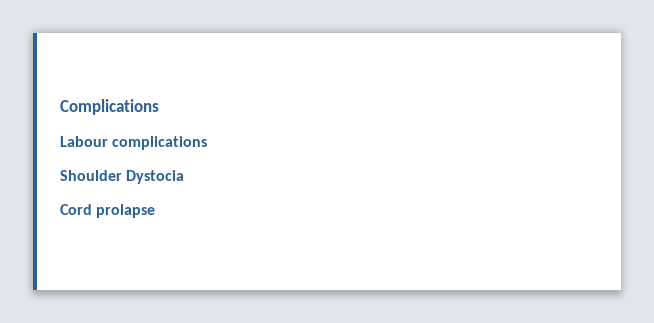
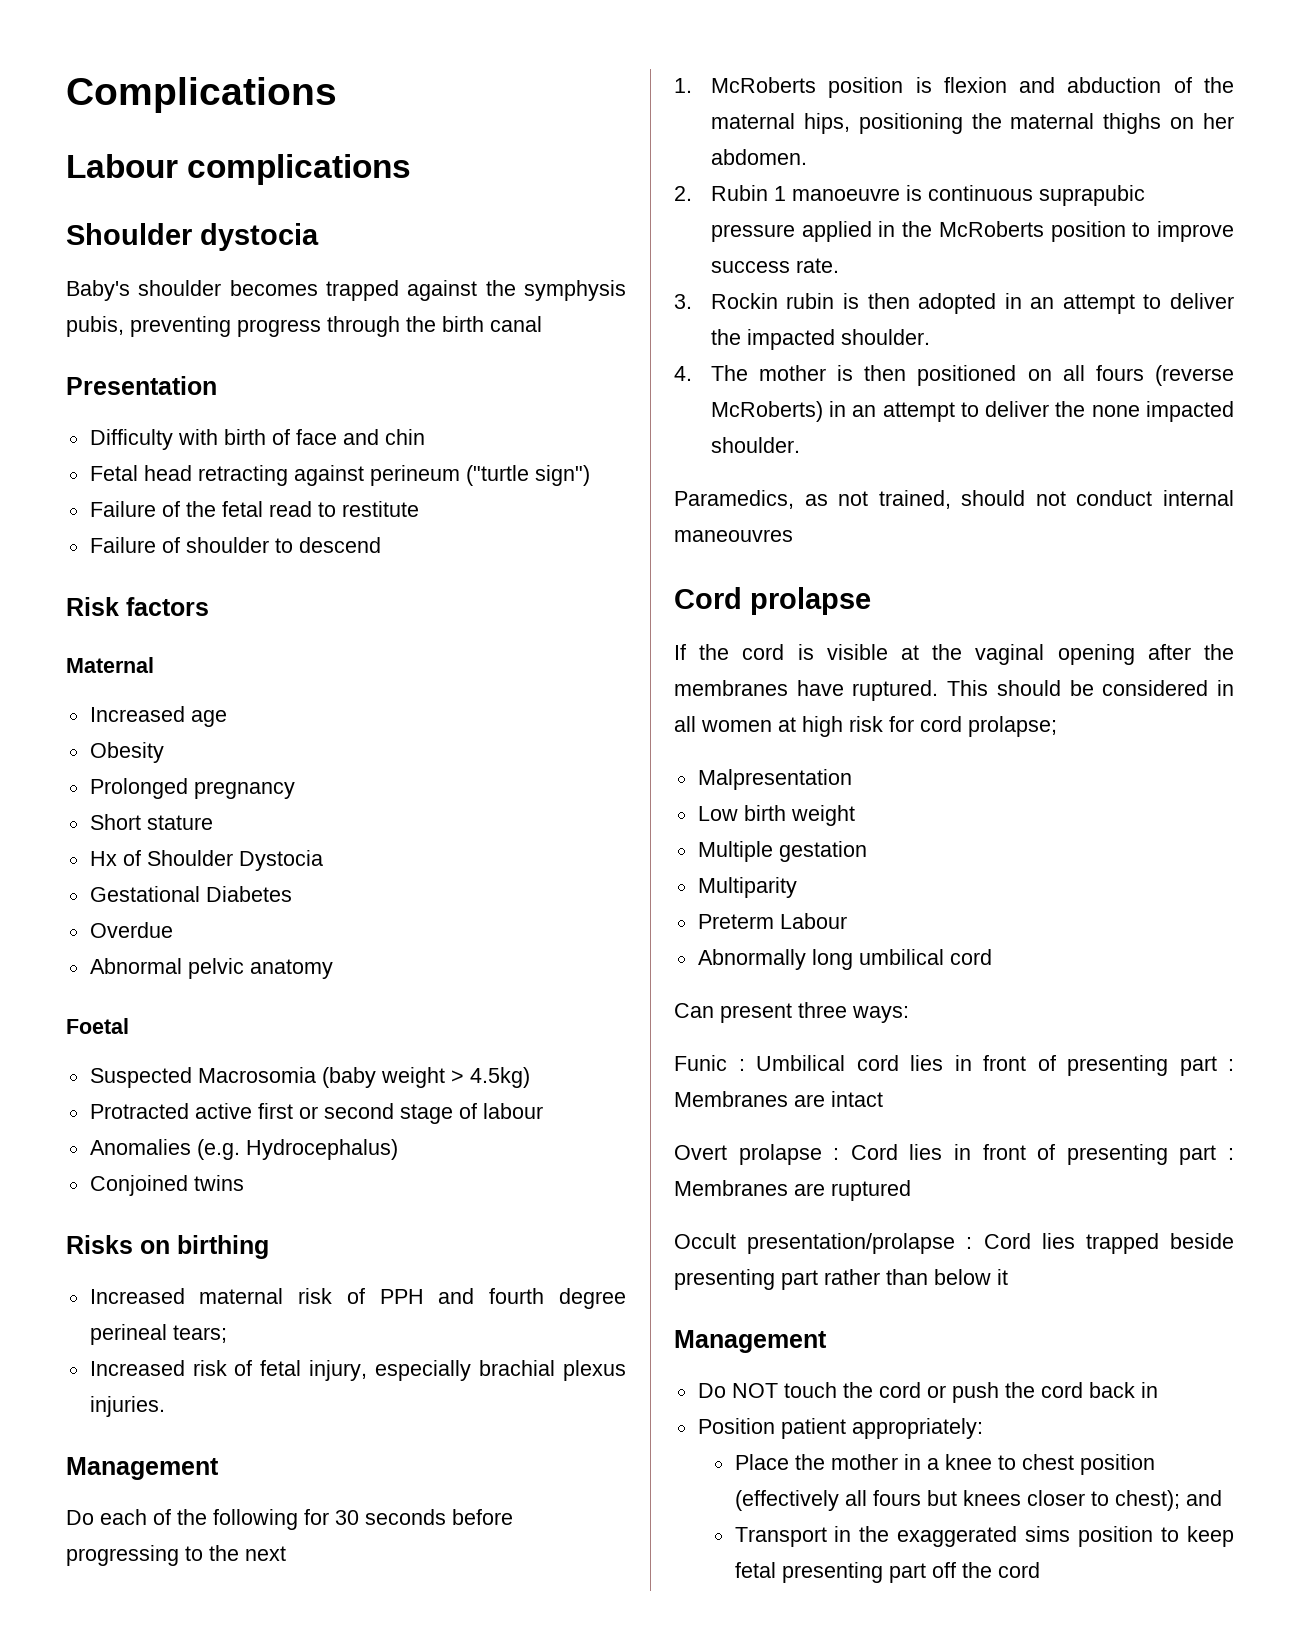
- Shoulder Dystocia
+ Shoulder dystocia
+ Baby's shoulder becomes trapped against the symphysis pubis, preventing progress through the birth canal
+ Presentation
+ Difficulty with birth of face and chin
+ Fetal head retracting against perineum ("turtle sign")
+ Failure of the fetal read to restitute
+ Failure of shoulder to descend
+ Risk factors
+ Maternal
+ Increased age
+ Obesity
+ Prolonged pregnancy
+ Short stature
+ Hx of Shoulder Dystocia
+ Gestational Diabetes
+ Overdue
+ Abnormal pelvic anatomy
+ Foetal
+ Suspected Macrosomia (baby weight > 4.5kg)
+ Protracted active first or second stage of labour
+ Anomalies (e.g. Hydrocephalus)
+ Conjoined twins
+ Risks on birthing
+ Increased maternal risk of PPH and fourth degree perineal tears;
+ Increased risk of fetal injury, especially brachial plexus injuries.
+ Management
+ Do each of the following for 30 seconds before progressing to the next
+ 1. McRoberts position is flexion and abduction of the maternal hips, positioning the maternal thighs on her abdomen.
+ 2. Rubin 1 manoeuvre is continuous suprapubic pressure applied in the McRoberts position to improve success rate.
+ 3. Rockin rubin is then adopted in an attempt to deliver the impacted shoulder.
+ 4. The mother is then positioned on all fours (reverse McRoberts) in an attempt to deliver the none impacted shoulder.
+ Paramedics, as not trained, should not conduct internal maneouvres
  Cord prolapse
+ If the cord is visible at the vaginal opening after the membranes have ruptured. This should be considered in all women at high risk for cord prolapse;
+ Malpresentation
+ Low birth weight
+ Multiple gestation
+ Multiparity
+ Preterm Labour
+ Abnormally long umbilical cord
+ Can present three ways:
+ Funic : Umbilical cord lies in front of presenting part : Membranes are intact
+ Overt prolapse : Cord lies in front of presenting part : Membranes are ruptured
+ Occult presentation/prolapse : Cord lies trapped beside presenting part rather than below it
+ Management
+ Do NOT touch the cord or push the cord back in
+ Position patient appropriately:
+ Place the mother in a knee to chest position (effectively all fours but knees closer to chest); and
+ Transport in the exaggerated sims position to keep fetal presenting part off the cord

